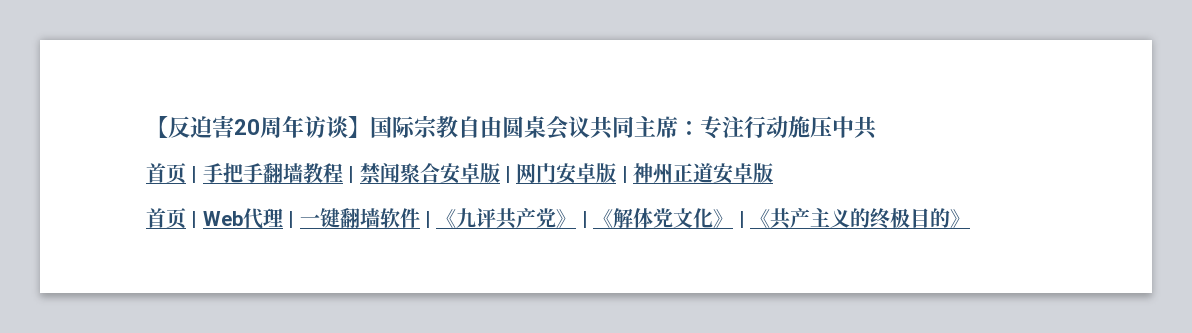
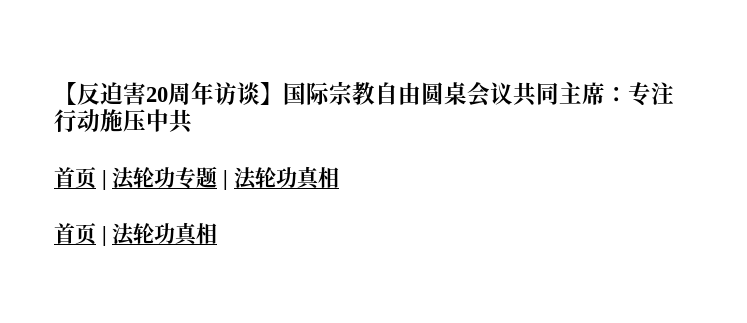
- 首页 | 手把手翻墙教程 | 禁闻聚合安卓版 | 网门安卓版 | 神州正道安卓版
- 首页 | Web代理 | 一键翻墙软件 | 《九评共产党》 | 《解体党文化》 | 《共产主义的终极目的》
+ 首页 | 法轮功专题 | 法轮功真相
+ 首页 | 法轮功真相

